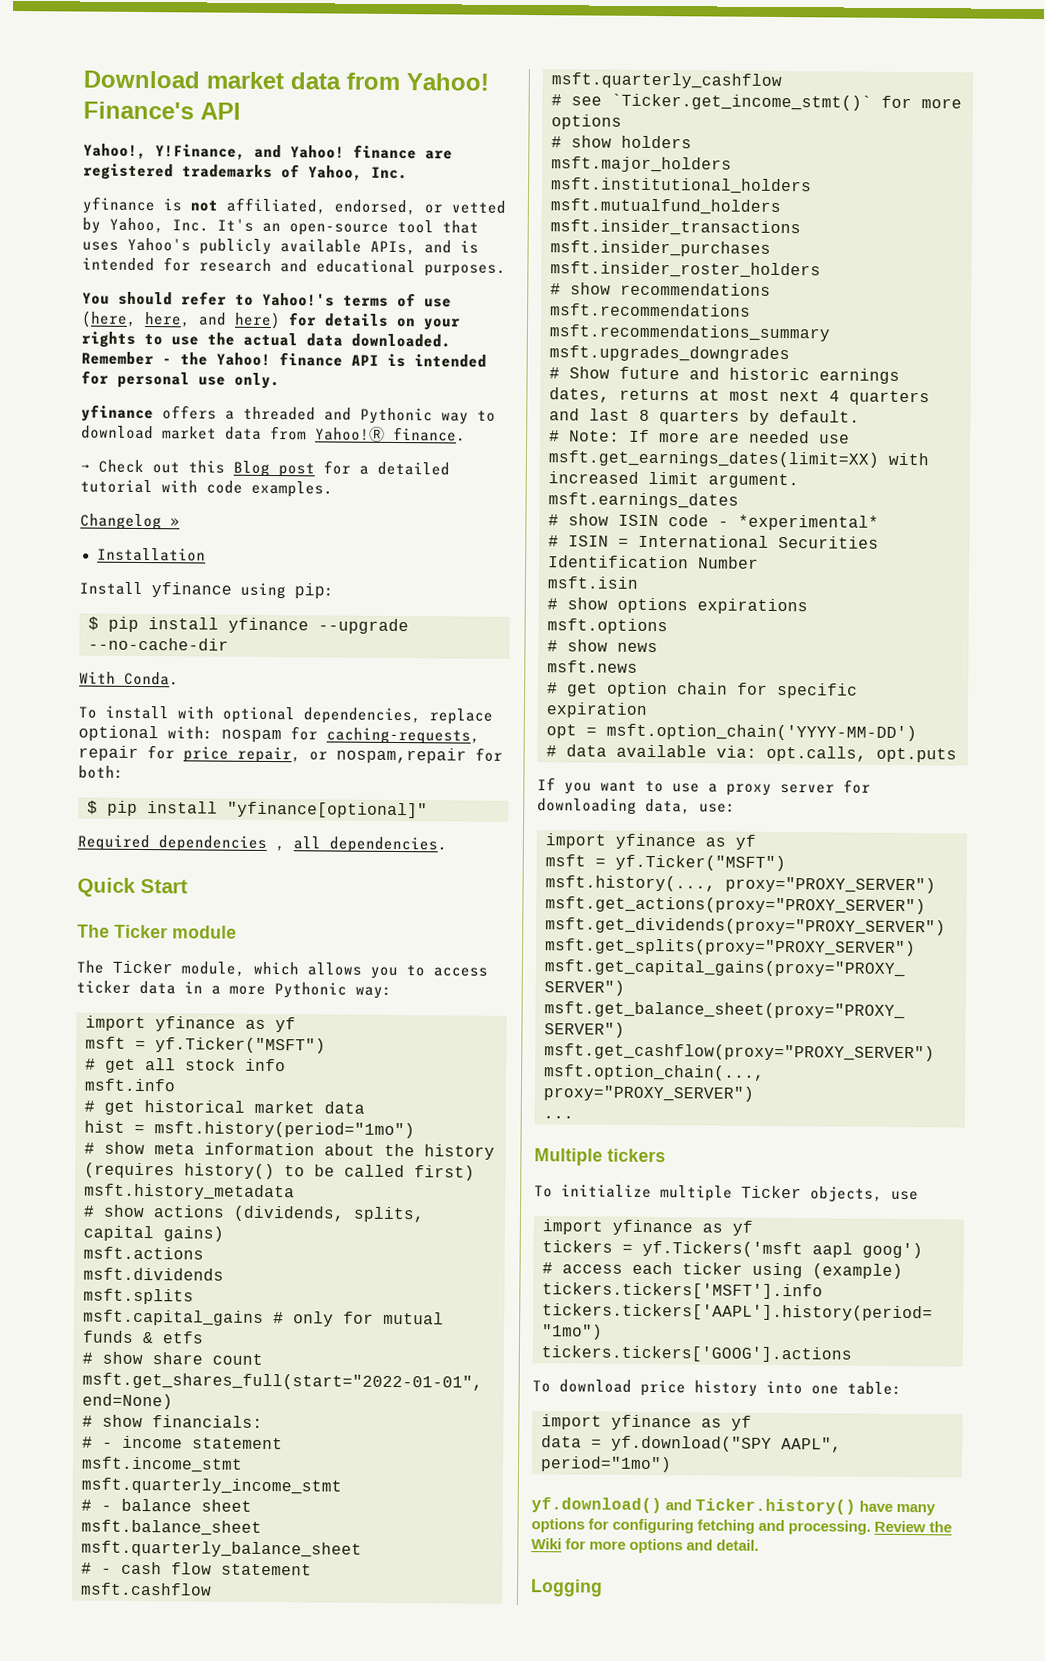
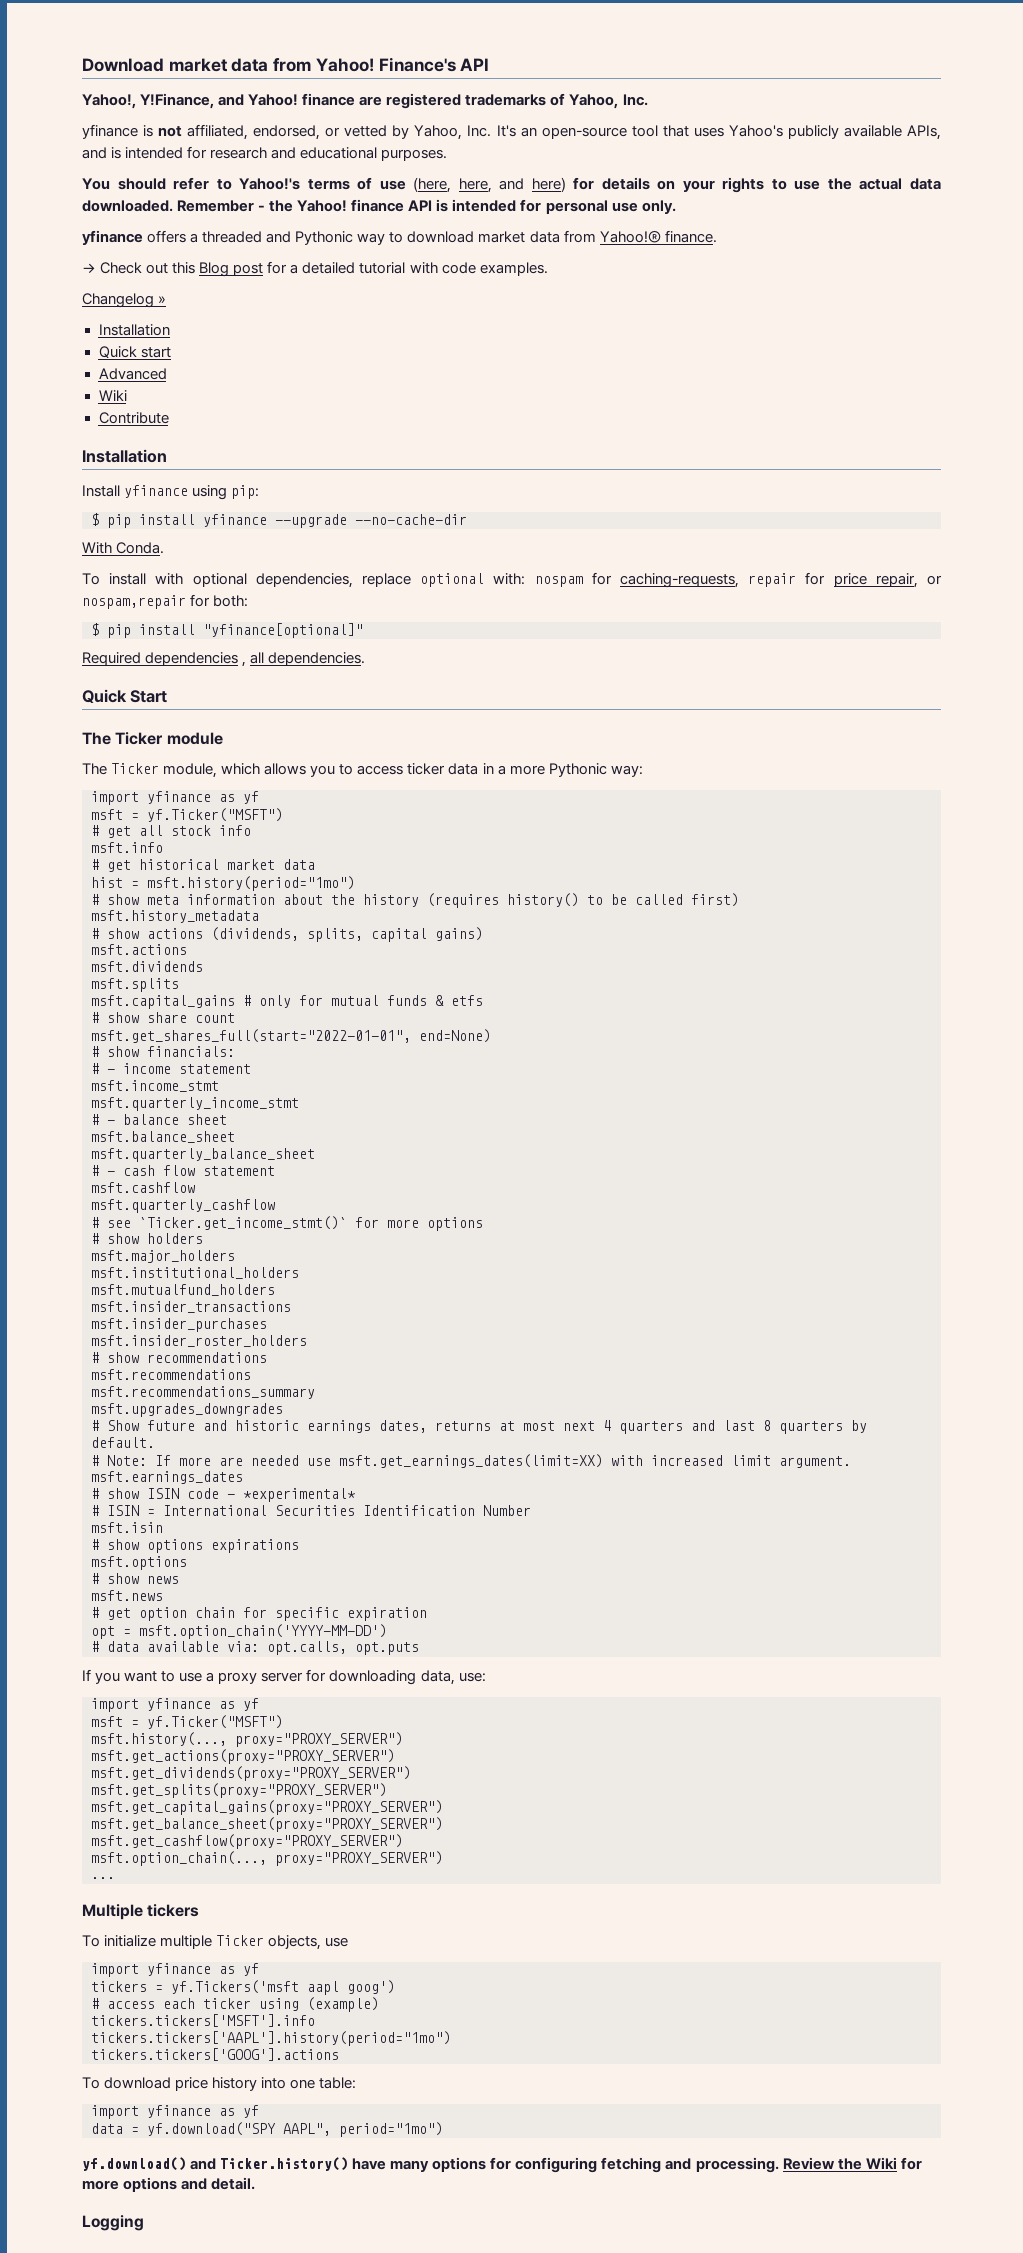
+ Quick start
+ Advanced
+ Wiki
+ Contribute
+ Installation

